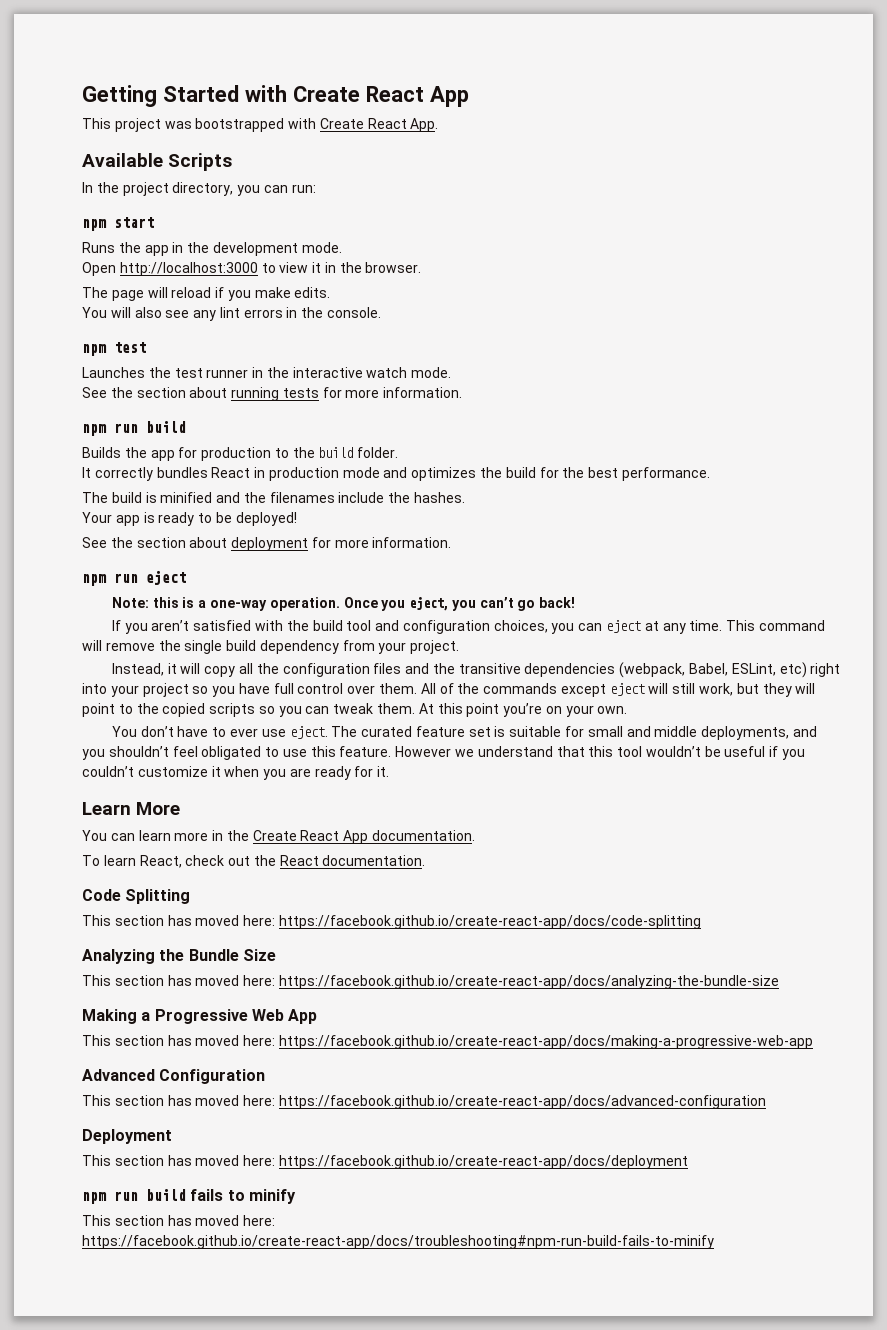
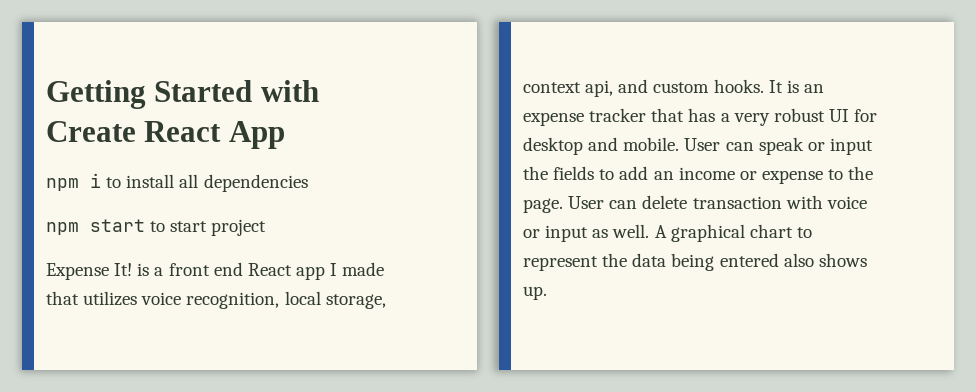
- This project was bootstrapped with Create React App.
- Available Scripts
- In the project directory, you can run:
- npm start
- Runs the app in the development mode.
- Open http://localhost:3000 to view it in the browser.
- The page will reload if you make edits.
- You will also see any lint errors in the console.
- npm test
- Launches the test runner in the interactive watch mode.
- See the section about running tests for more information.
- npm run build
- Builds the app for production to the build folder.
- It correctly bundles React in production mode and optimizes the build for the best performance.
- The build is minified and the filenames include the hashes.
- Your app is ready to be deployed!
- See the section about deployment for more information.
- npm run eject
- Note: this is a one-way operation. Once you eject, you can’t go back!
- If you aren’t satisfied with the build tool and configuration choices, you can eject at any time. This command will remove the single build dependency from your project.
- Instead, it will copy all the configuration files and the transitive dependencies (webpack, Babel, ESLint, etc) right into your project so you have full control over them. All of the commands except eject will still work, but they will point to the copied scripts so you can tweak them. At this point you’re on your own.
- You don’t have to ever use eject. The curated feature set is suitable for small and middle deployments, and you shouldn’t feel obligated to use this feature. However we understand that this tool wouldn’t be useful if you couldn’t customize it when you are ready for it.
- Learn More
- You can learn more in the Create React App documentation.
- To learn React, check out the React documentation.
- Code Splitting
- This section has moved here: https://facebook.github.io/create-react-app/docs/code-splitting
- Analyzing the Bundle Size
- This section has moved here: https://facebook.github.io/create-react-app/docs/analyzing-the-bundle-size
- Making a Progressive Web App
- This section has moved here: https://facebook.github.io/create-react-app/docs/making-a-progressive-web-app
- Advanced Configuration
- This section has moved here: https://facebook.github.io/create-react-app/docs/advanced-configuration
- Deployment
- This section has moved here: https://facebook.github.io/create-react-app/docs/deployment
- npm run build fails to minify
- This section has moved here: https://facebook.github.io/create-react-app/docs/troubleshooting#npm-run-build-fails-to-minify
+ npm i to install all dependencies
+ npm start to start project
+ Expense It! is a front end React app I made that utilizes voice recognition, local storage, context api, and custom hooks. It is an expense tracker that has a very robust UI for desktop and mobile. User can speak or input the fields to add an income or expense to the page. User can delete transaction with voice or input as well. A graphical chart to represent the data being entered also shows up.

